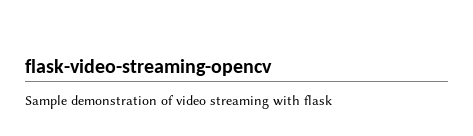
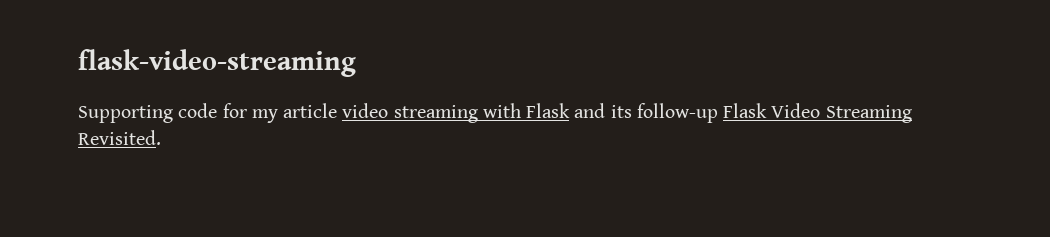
- flask-video-streaming-opencv
- Sample demonstration of video streaming with flask
+ flask-video-streaming
+ Supporting code for my article video streaming with Flask and its follow-up Flask Video Streaming Revisited.

